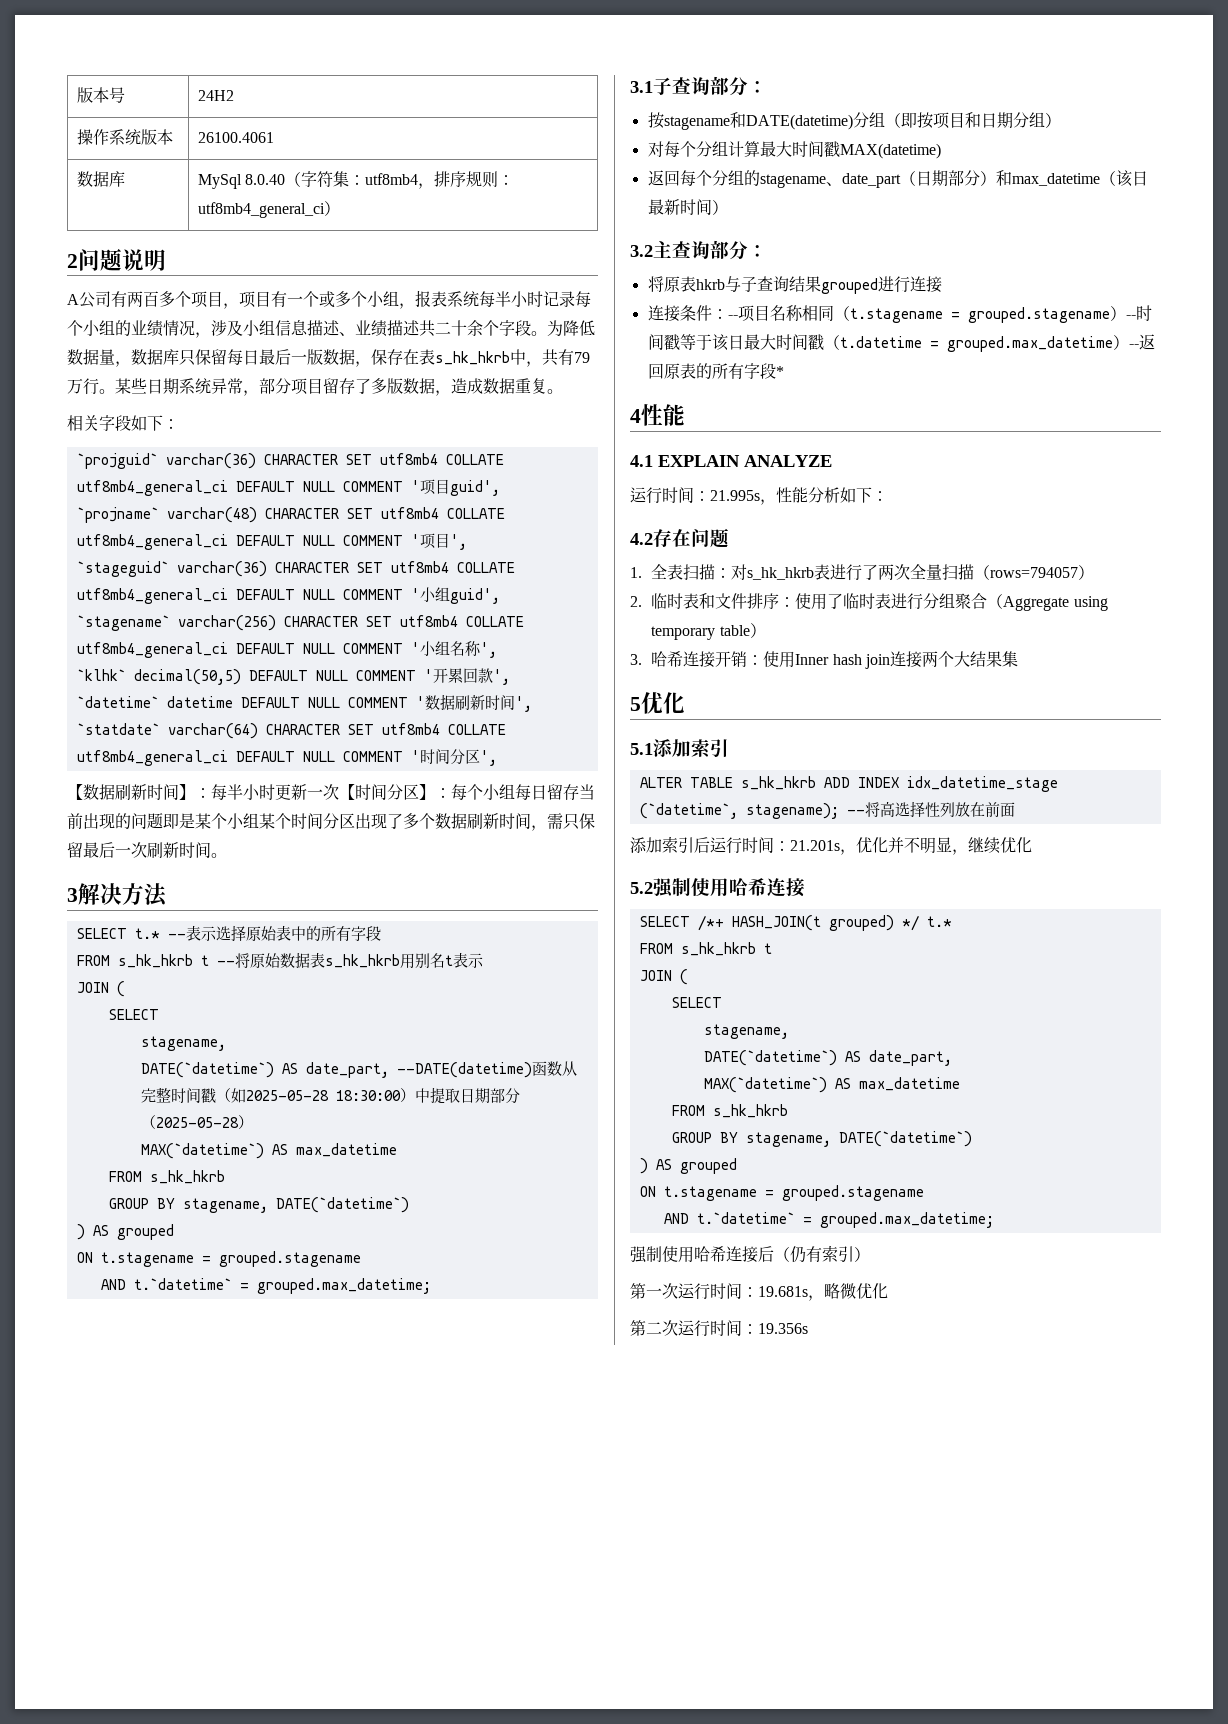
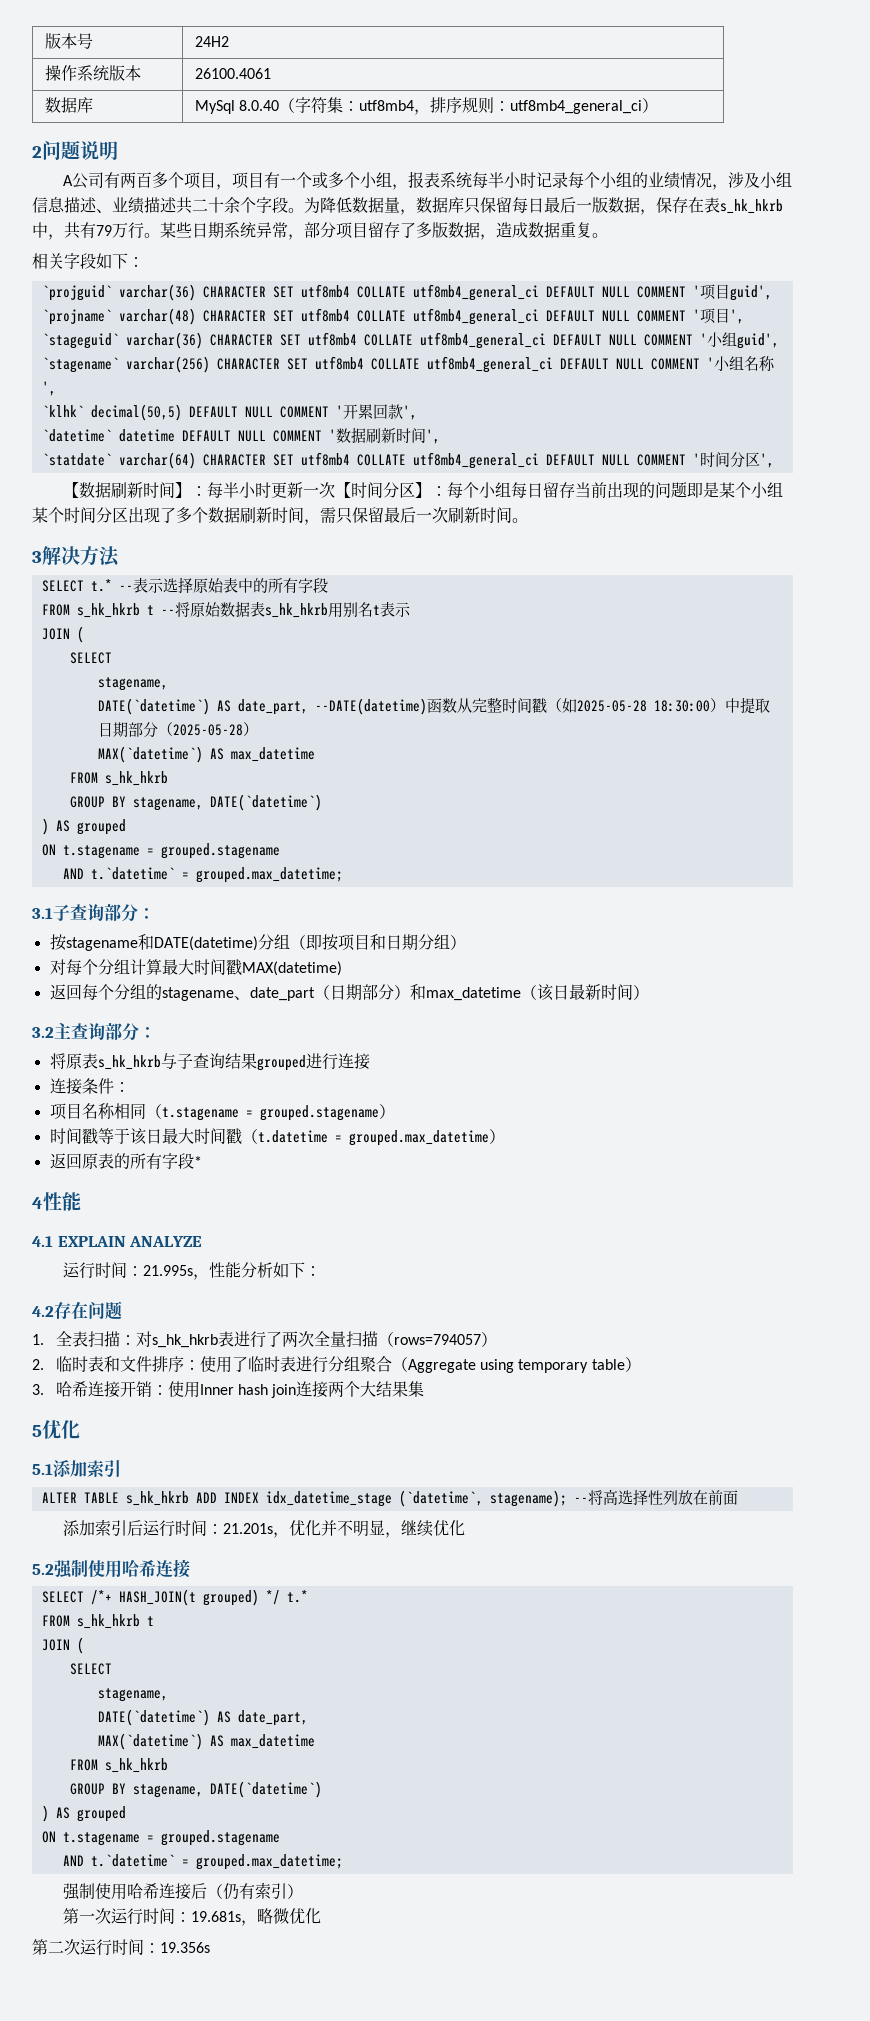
- 将原表hkrb与子查询结果grouped进行连接
+ 将原表s_hk_hkrb与子查询结果grouped进行连接
- 连接条件：--项目名称相同（t.stagename = grouped.stagename）--时间戳等于该日最大时间戳（t.datetime = grouped.max_datetime）--返回原表的所有字段*
+ 连接条件：
+ 项目名称相同（t.stagename = grouped.stagename）
+ 时间戳等于该日最大时间戳（t.datetime = grouped.max_datetime）
+ 返回原表的所有字段*

